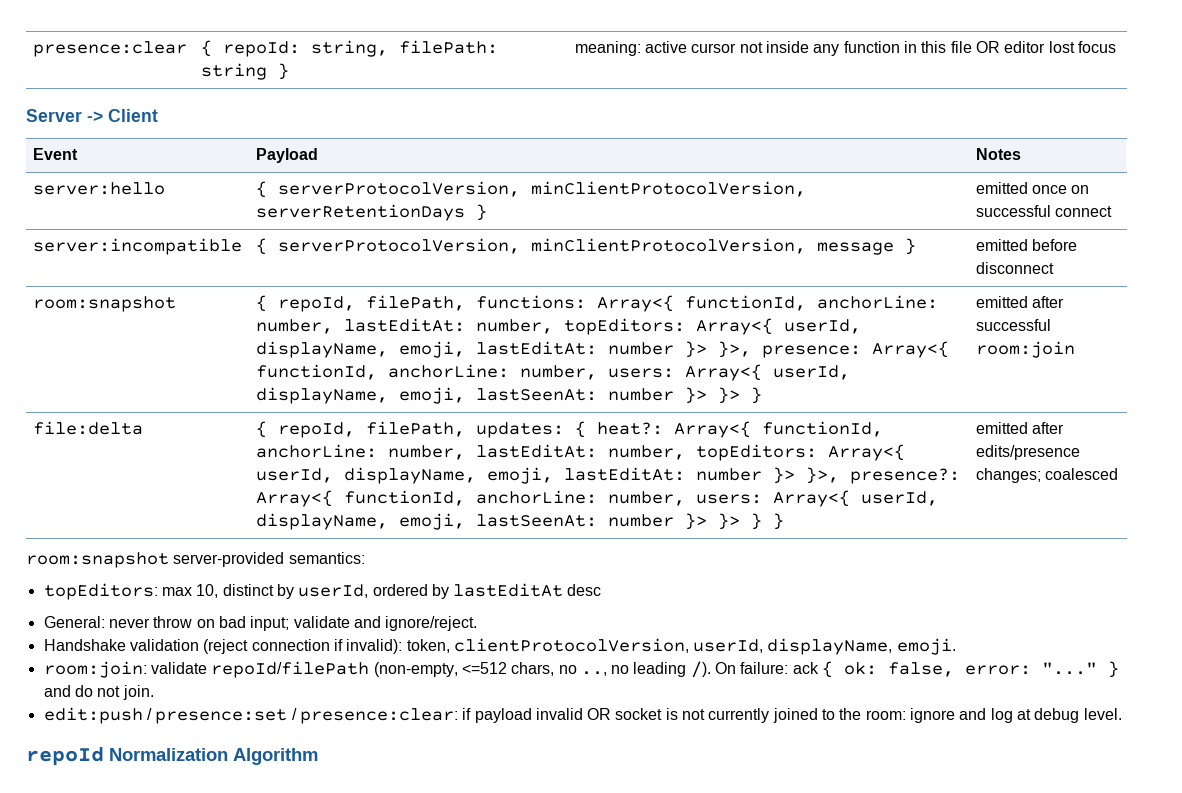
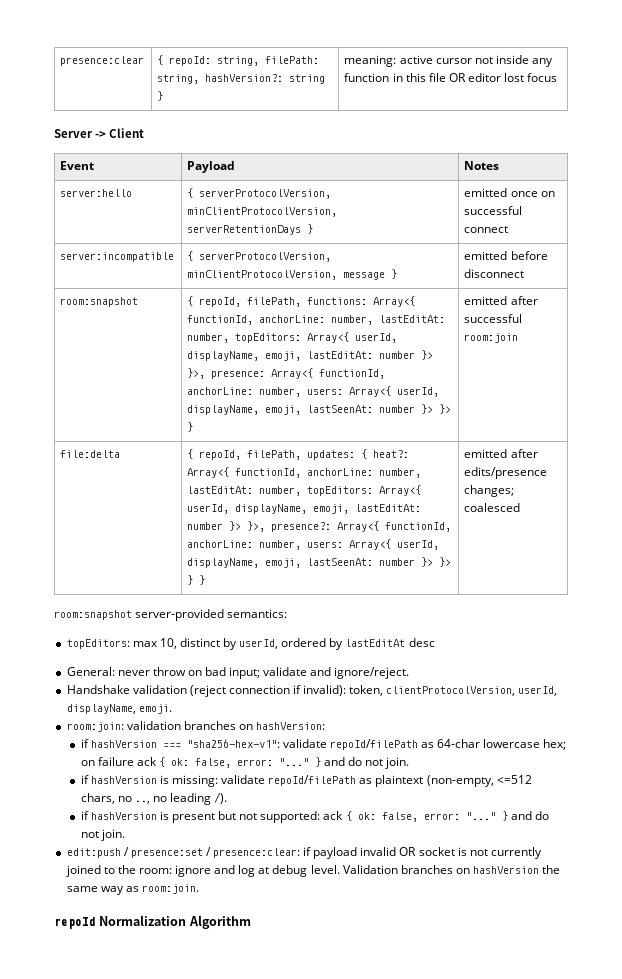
- presence:clear | { repoId: string, filePath: string } | meaning: active cursor not inside any function in this file OR editor lost focus
+ presence:clear | { repoId: string, filePath: string, hashVersion?: string } | meaning: active cursor not inside any function in this file OR editor lost focus
- room:join: validate repoId/filePath (non-empty, <=512 chars, no .., no leading /). On failure: ack { ok: false, error: "..."
+ room:join: validation branches on hashVersion:
+ if hashVersion === "sha256-hex-v1": validate repoId/filePath as 64-char lowercase hex; on failure ack { ok: false, error: "..." } and do not join.
+ if hashVersion is missing: validate repoId/filePath as plaintext (non-empty, <=512 chars, no .., no leading /).
+ if hashVersion is present but not supported: ack { ok: false, error: "..."
+ Validation branches on hashVersion the same way as room:join.

